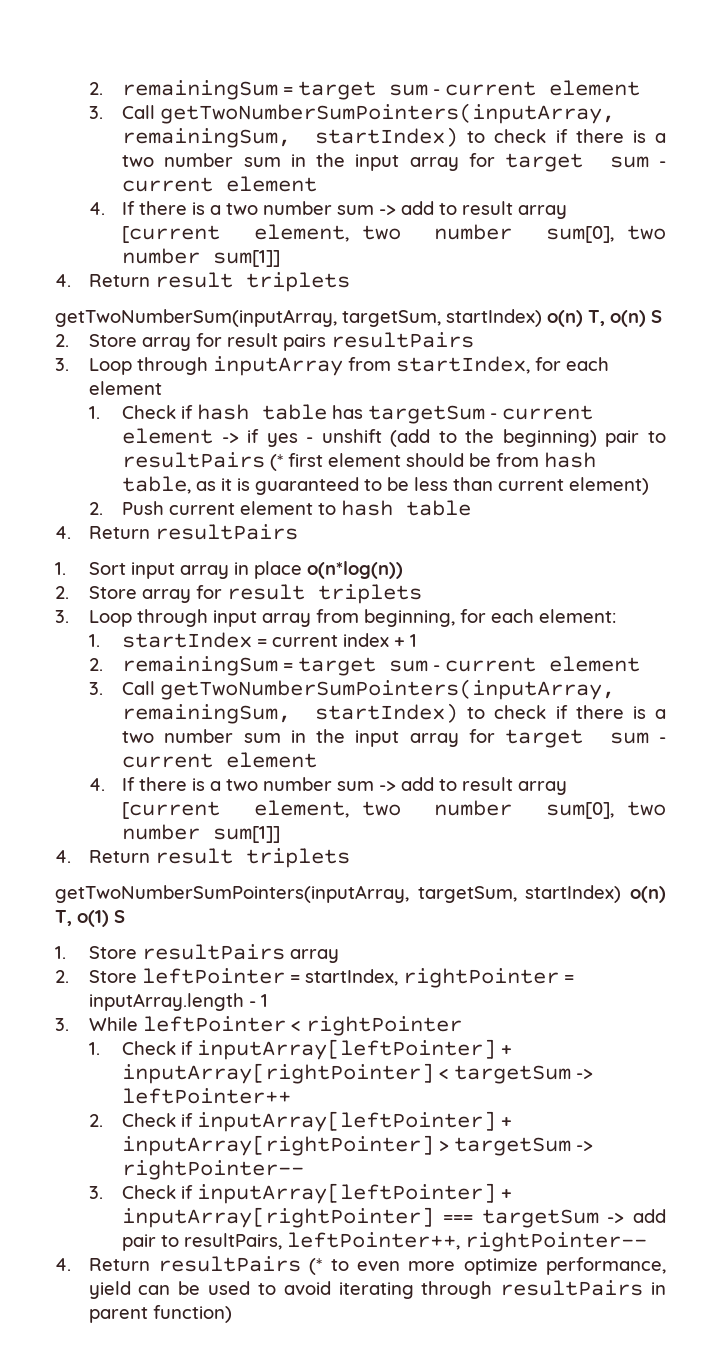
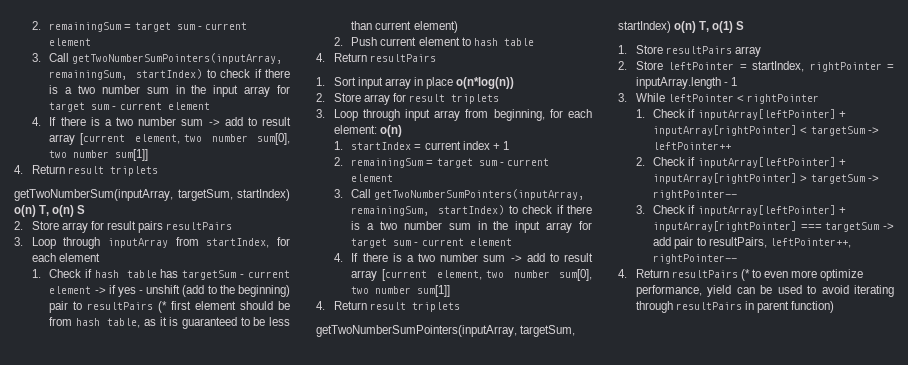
- 3. Loop through input array from beginning, for each element:
+ 3. Loop through input array from beginning, for each element: o(n)

